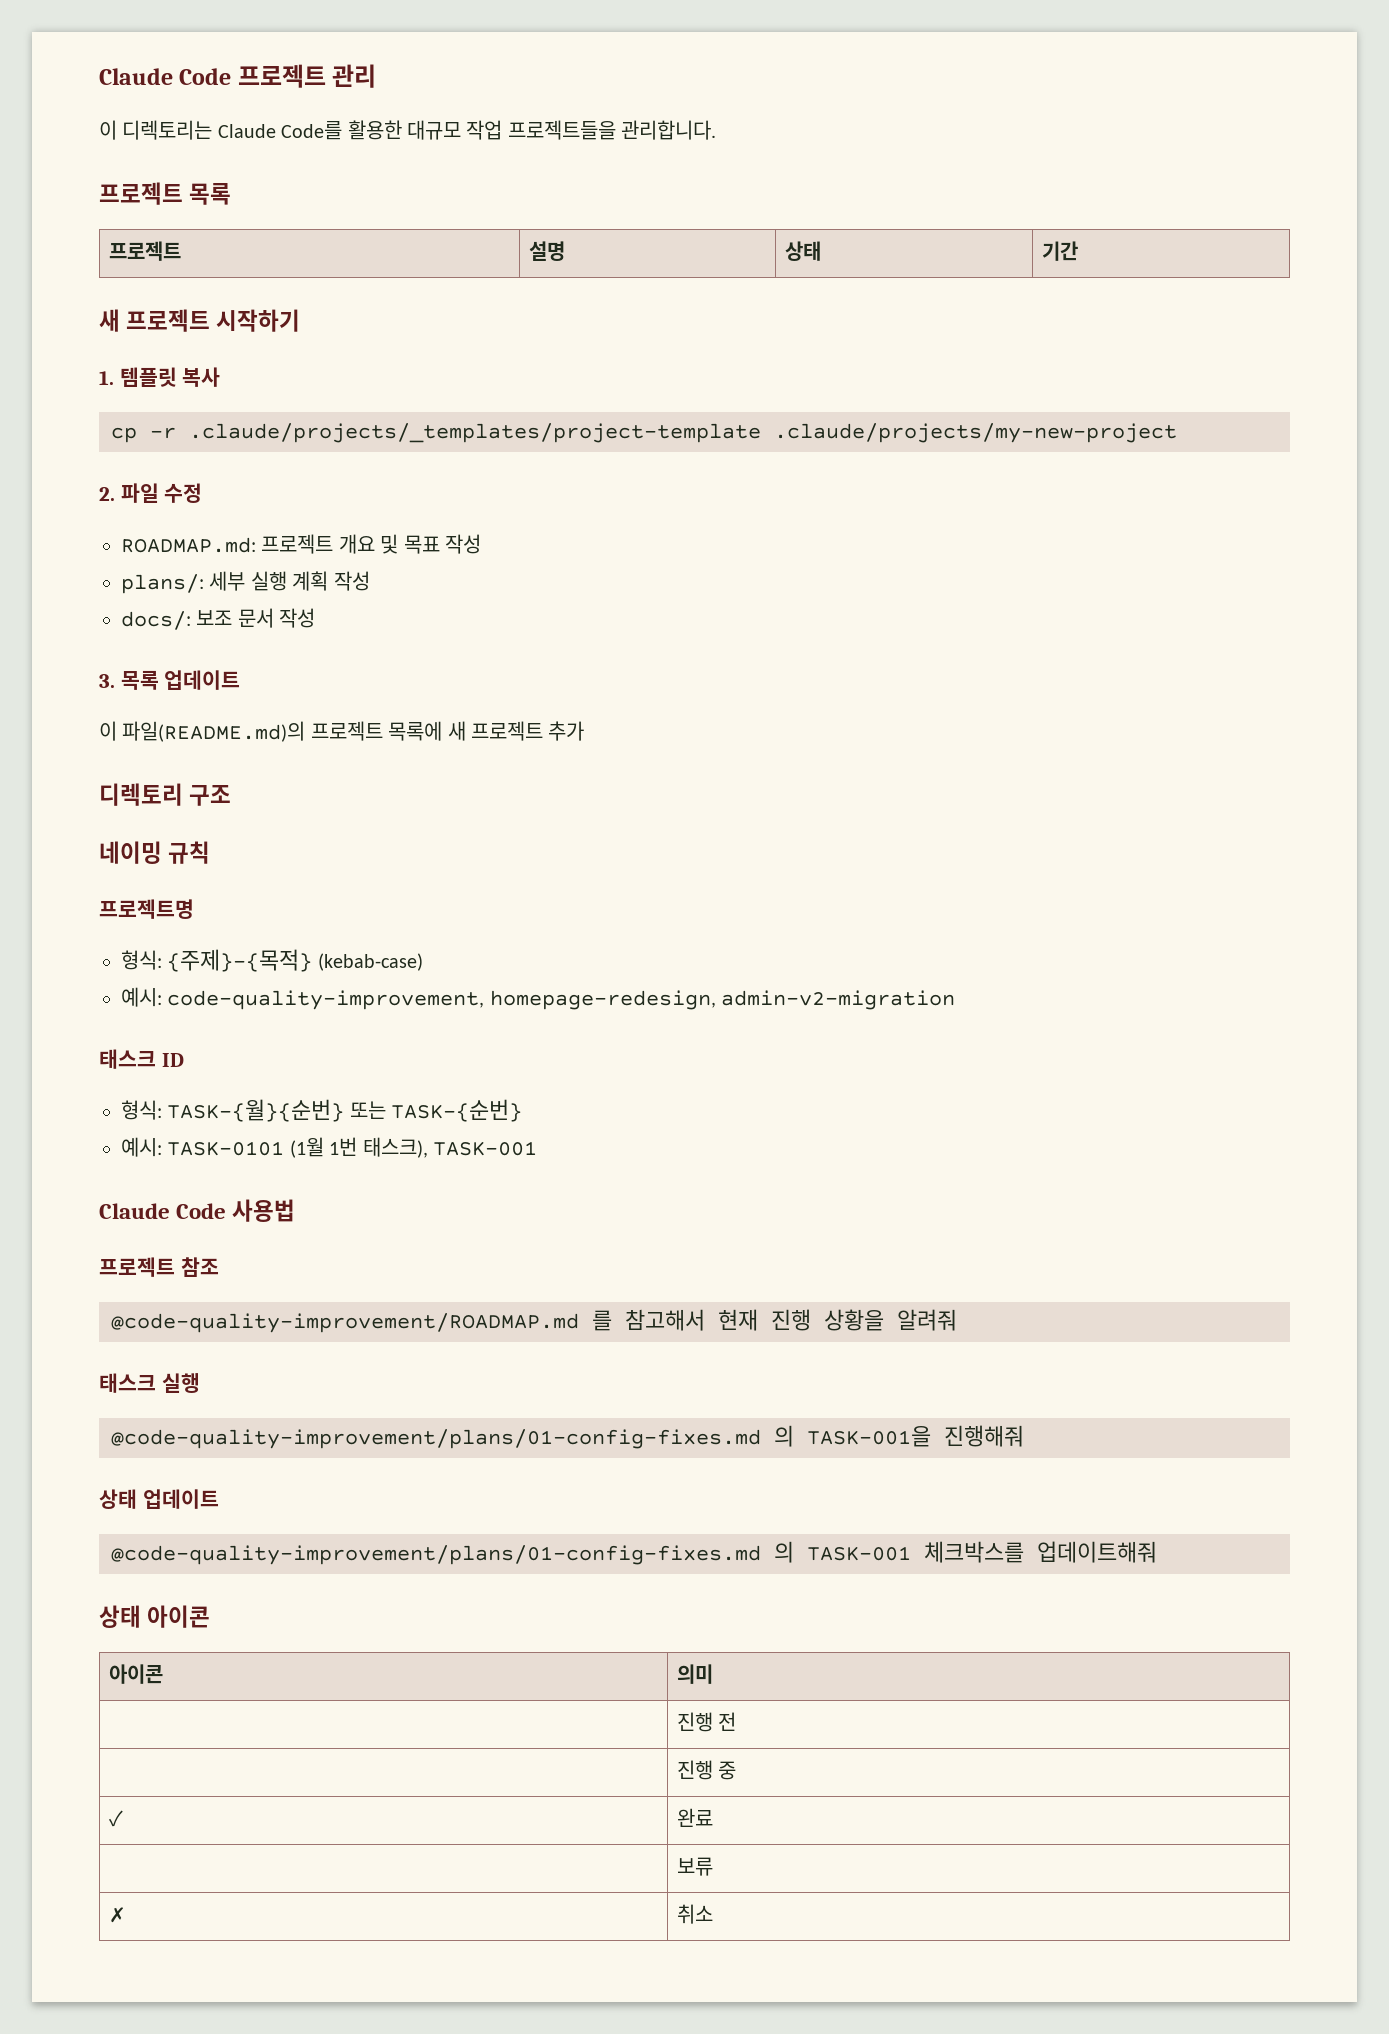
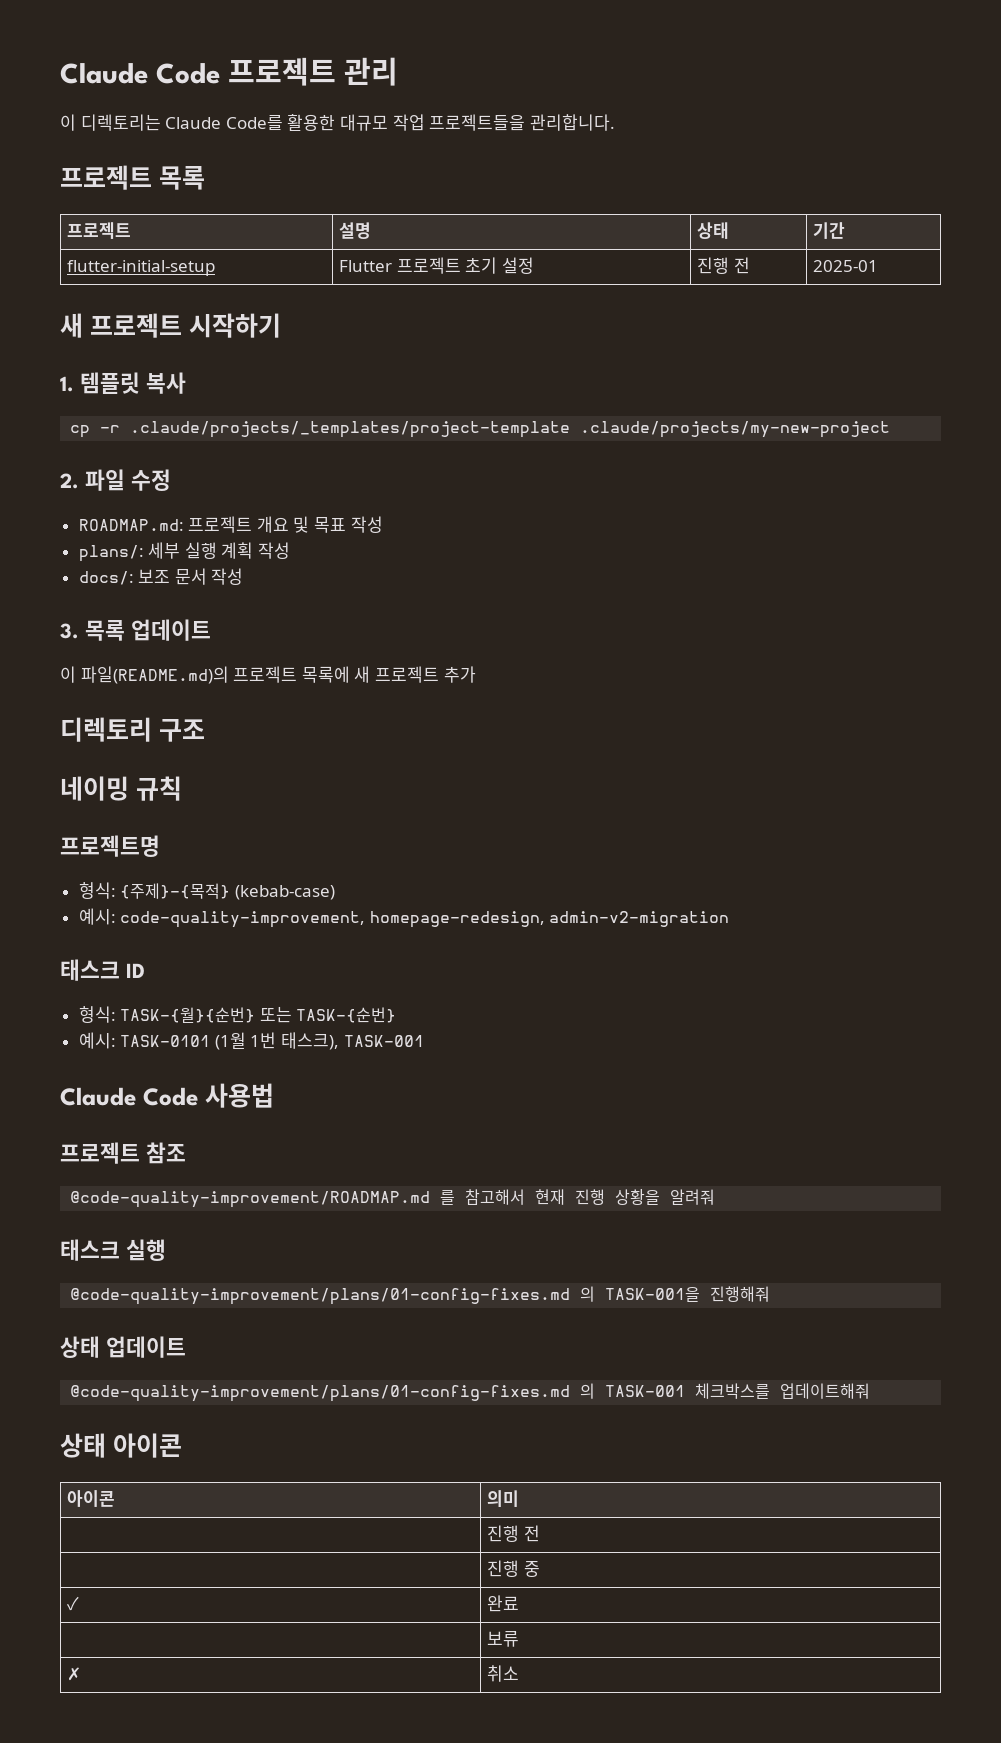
+ flutter-initial-setup | Flutter 프로젝트 초기 설정 | 진행 전 | 2025-01

